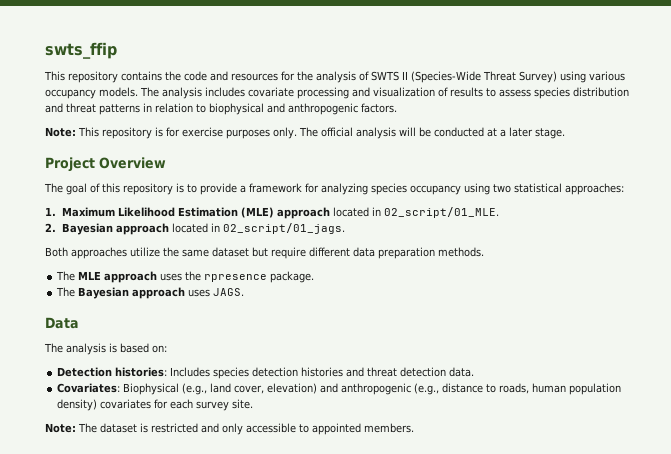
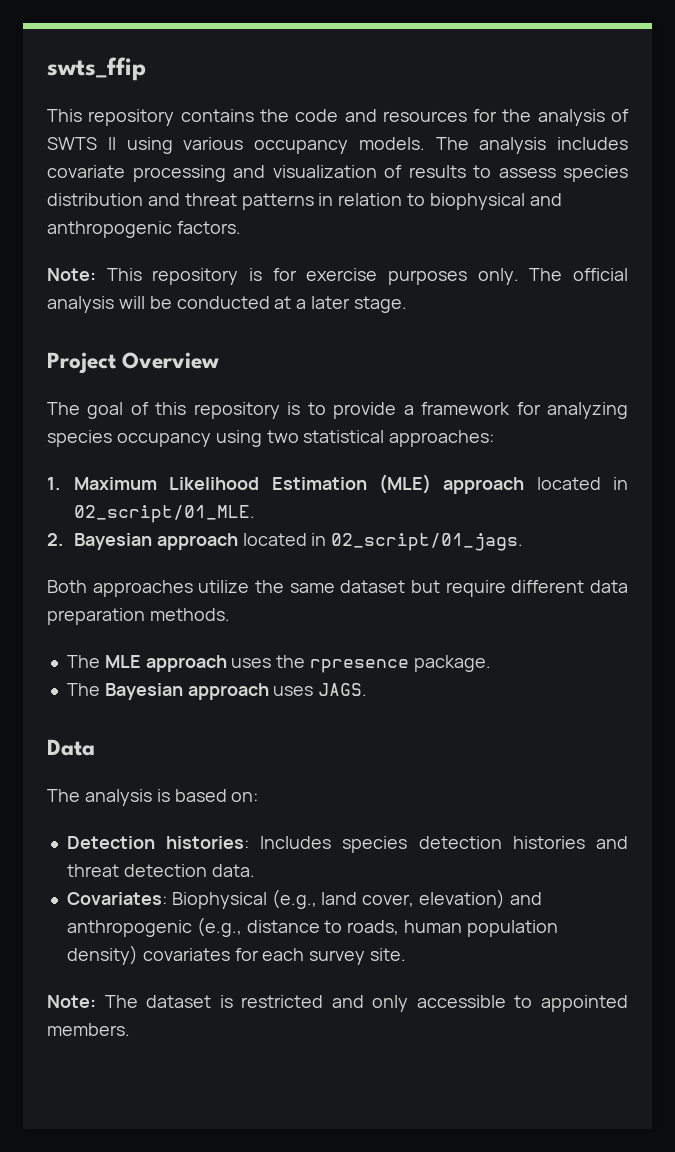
- This repository contains the code and resources for the analysis of SWTS II (Species-Wide Threat Survey) using various occupancy models.
+ This repository contains the code and resources for the analysis of SWTS II using various occupancy models.

